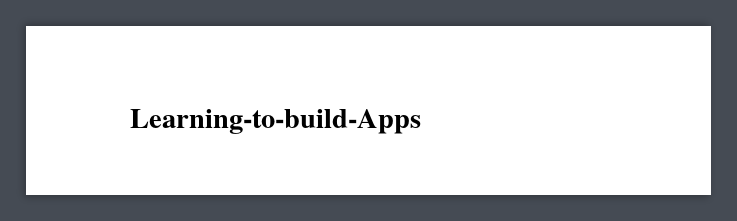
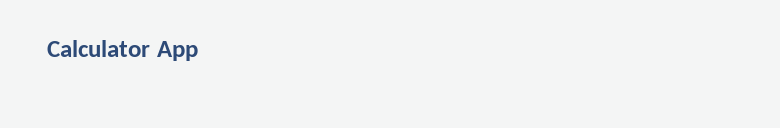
- Learning-to-build-Apps
+ Calculator App

